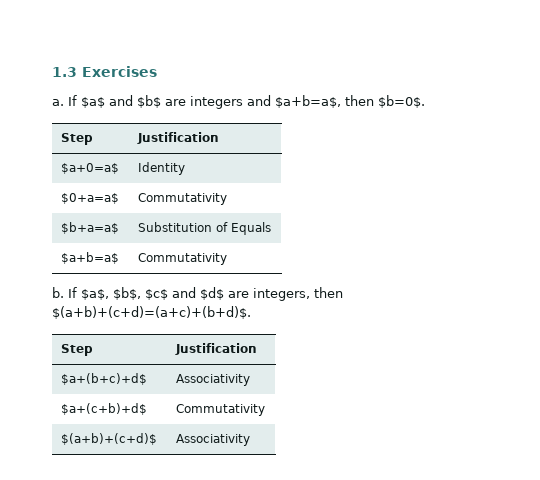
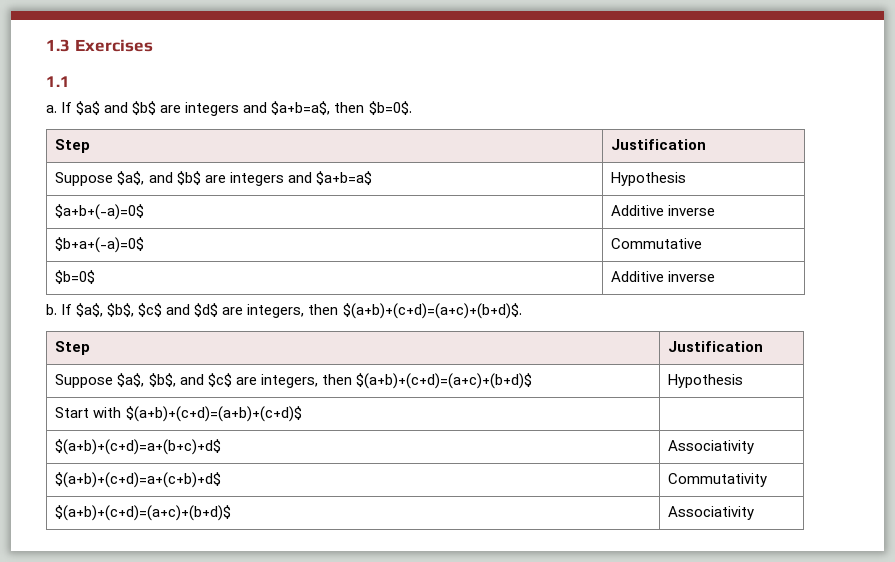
+ 1.1
- $a+0=a$ | Identity
- $0+a=a$ | Commutativity
- $b+a=a$ | Substitution of Equals
- $a+b=a$ | Commutativity
+ Suppose $a$, and $b$ are integers and $a+b=a$ | Hypothesis
+ $a+b+(-a)=0$ | Additive inverse
+ $b+a+(-a)=0$ | Commutative
+ $b=0$ | Additive inverse
- $a+(b+c)+d$ | Associativity
+ Suppose $a$, $b$, and $c$ are integers, then $(a+b)+(c+d)=(a+c)+(b+d)$ | Hypothesis
+ Start with $(a+b)+(c+d)=(a+b)+(c+d)$ |
+ $(a+b)+(c+d)=a+(b+c)+d$ | Associativity
- $a+(c+b)+d$ | Commutativity
- $(a+b)+(c+d)$ | Associativity
+ $(a+b)+(c+d)=a+(c+b)+d$ | Commutativity
+ $(a+b)+(c+d)=(a+c)+(b+d)$ | Associativity

